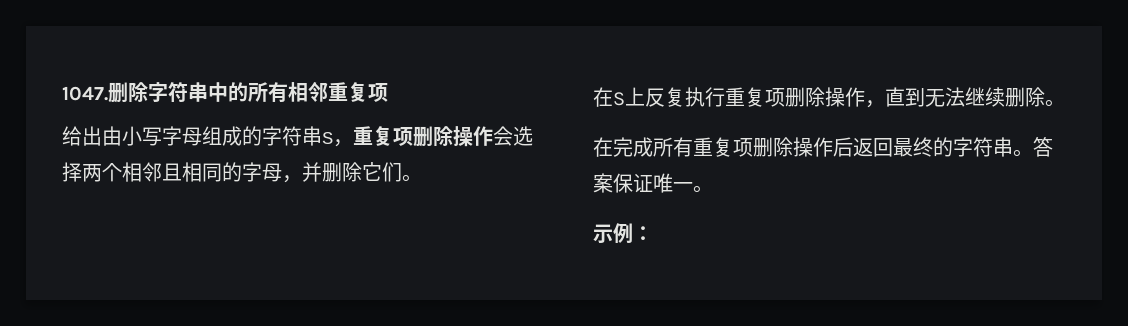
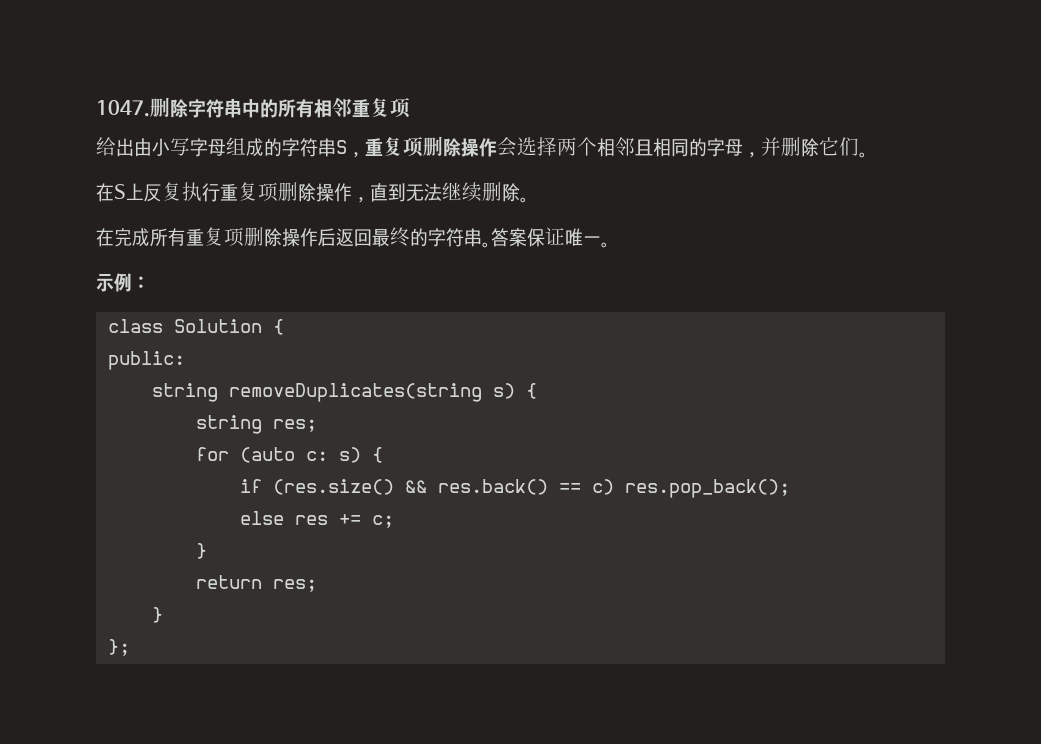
+ class Solution {
+ public:
+ string removeDuplicates(string s) {
+ string res;
+ for (auto c: s) {
+ if (res.size() && res.back() == c) res.pop_back();
+ else res += c;
+ }
+ return res;
+ }
+ };

